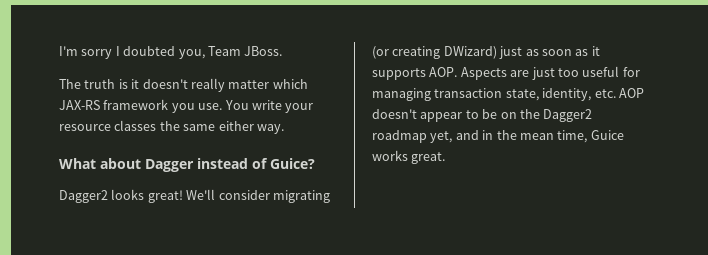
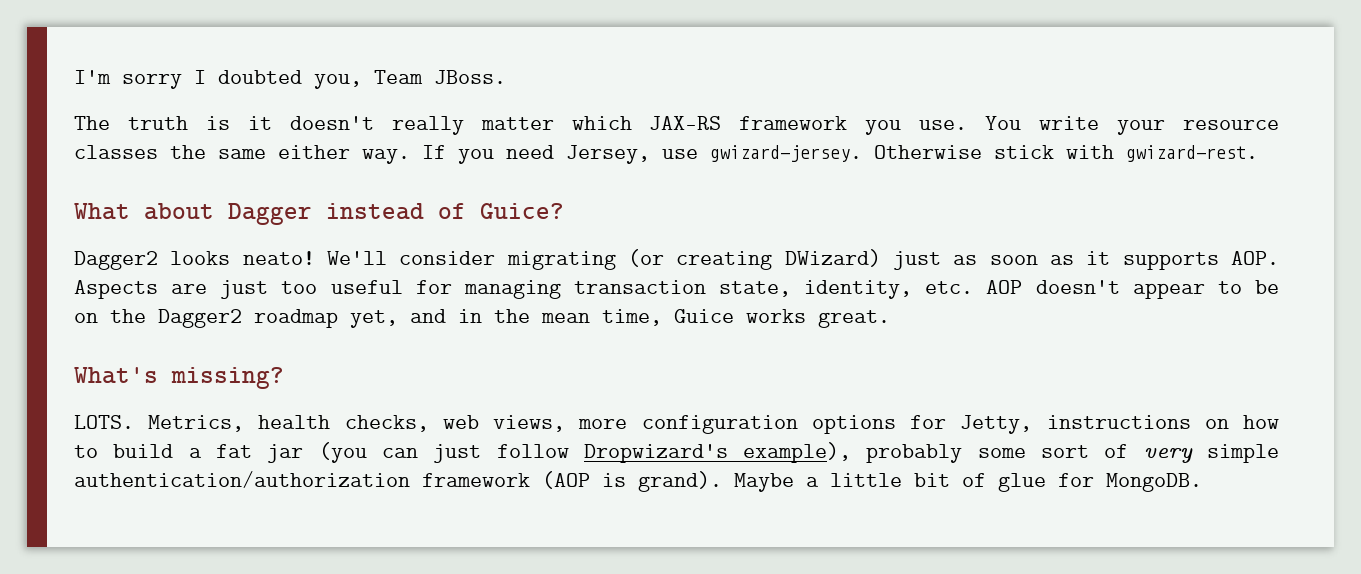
+ If you need Jersey, use gwizard-jersey. Otherwise stick with gwizard-rest.
- Dagger2 looks great!
+ Dagger2 looks neato!
+ What's missing?
+ LOTS. Metrics, health checks, web views, more configuration options for Jetty, instructions on how to build a fat jar (you can just follow Dropwizard's example), probably some sort of very simple authentication/authorization framework (AOP is grand). Maybe a little bit of glue for MongoDB.

